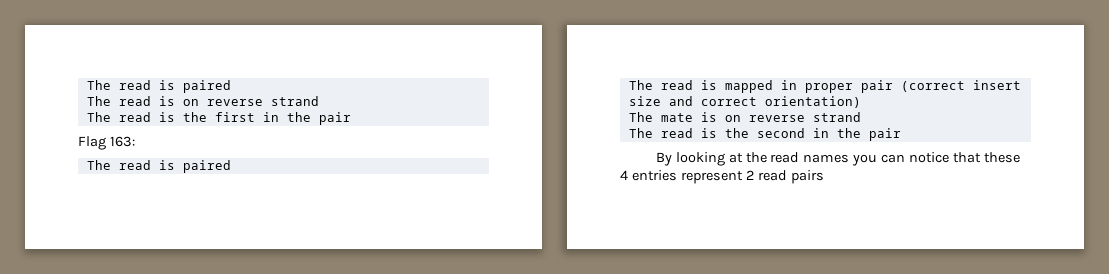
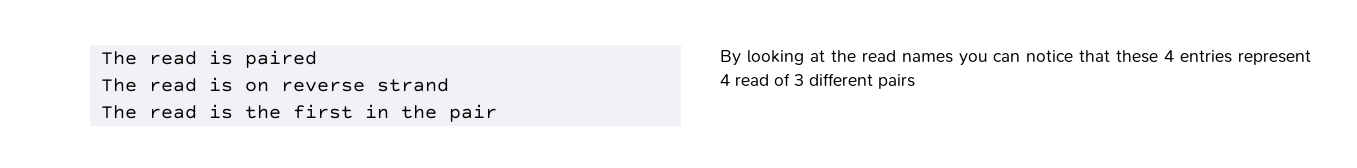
- Flag 163:
- The read is paired
- The read is mapped in proper pair (correct insert size and correct orientation)
- The mate is on reverse strand
- The read is the second in the pair
- By looking at the read names you can notice that these 4 entries represent 2 read pairs
+ By looking at the read names you can notice that these 4 entries represent 4 read of 3 different pairs

